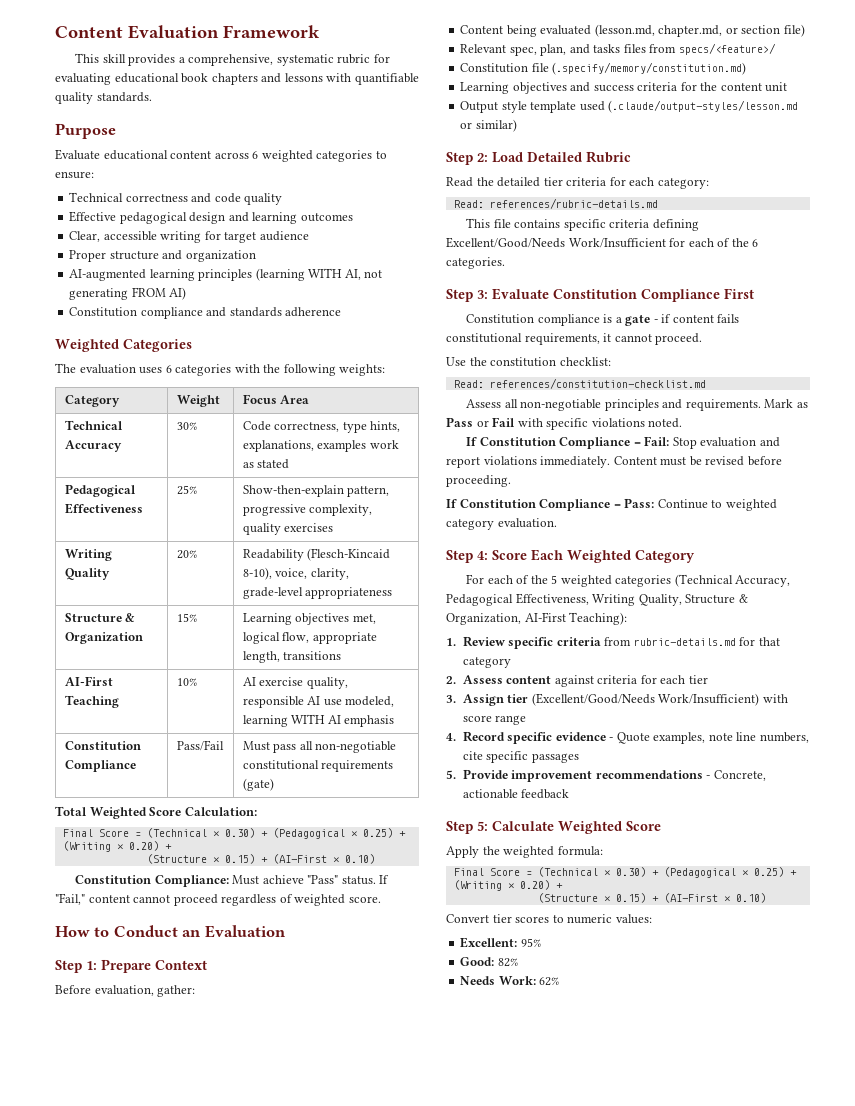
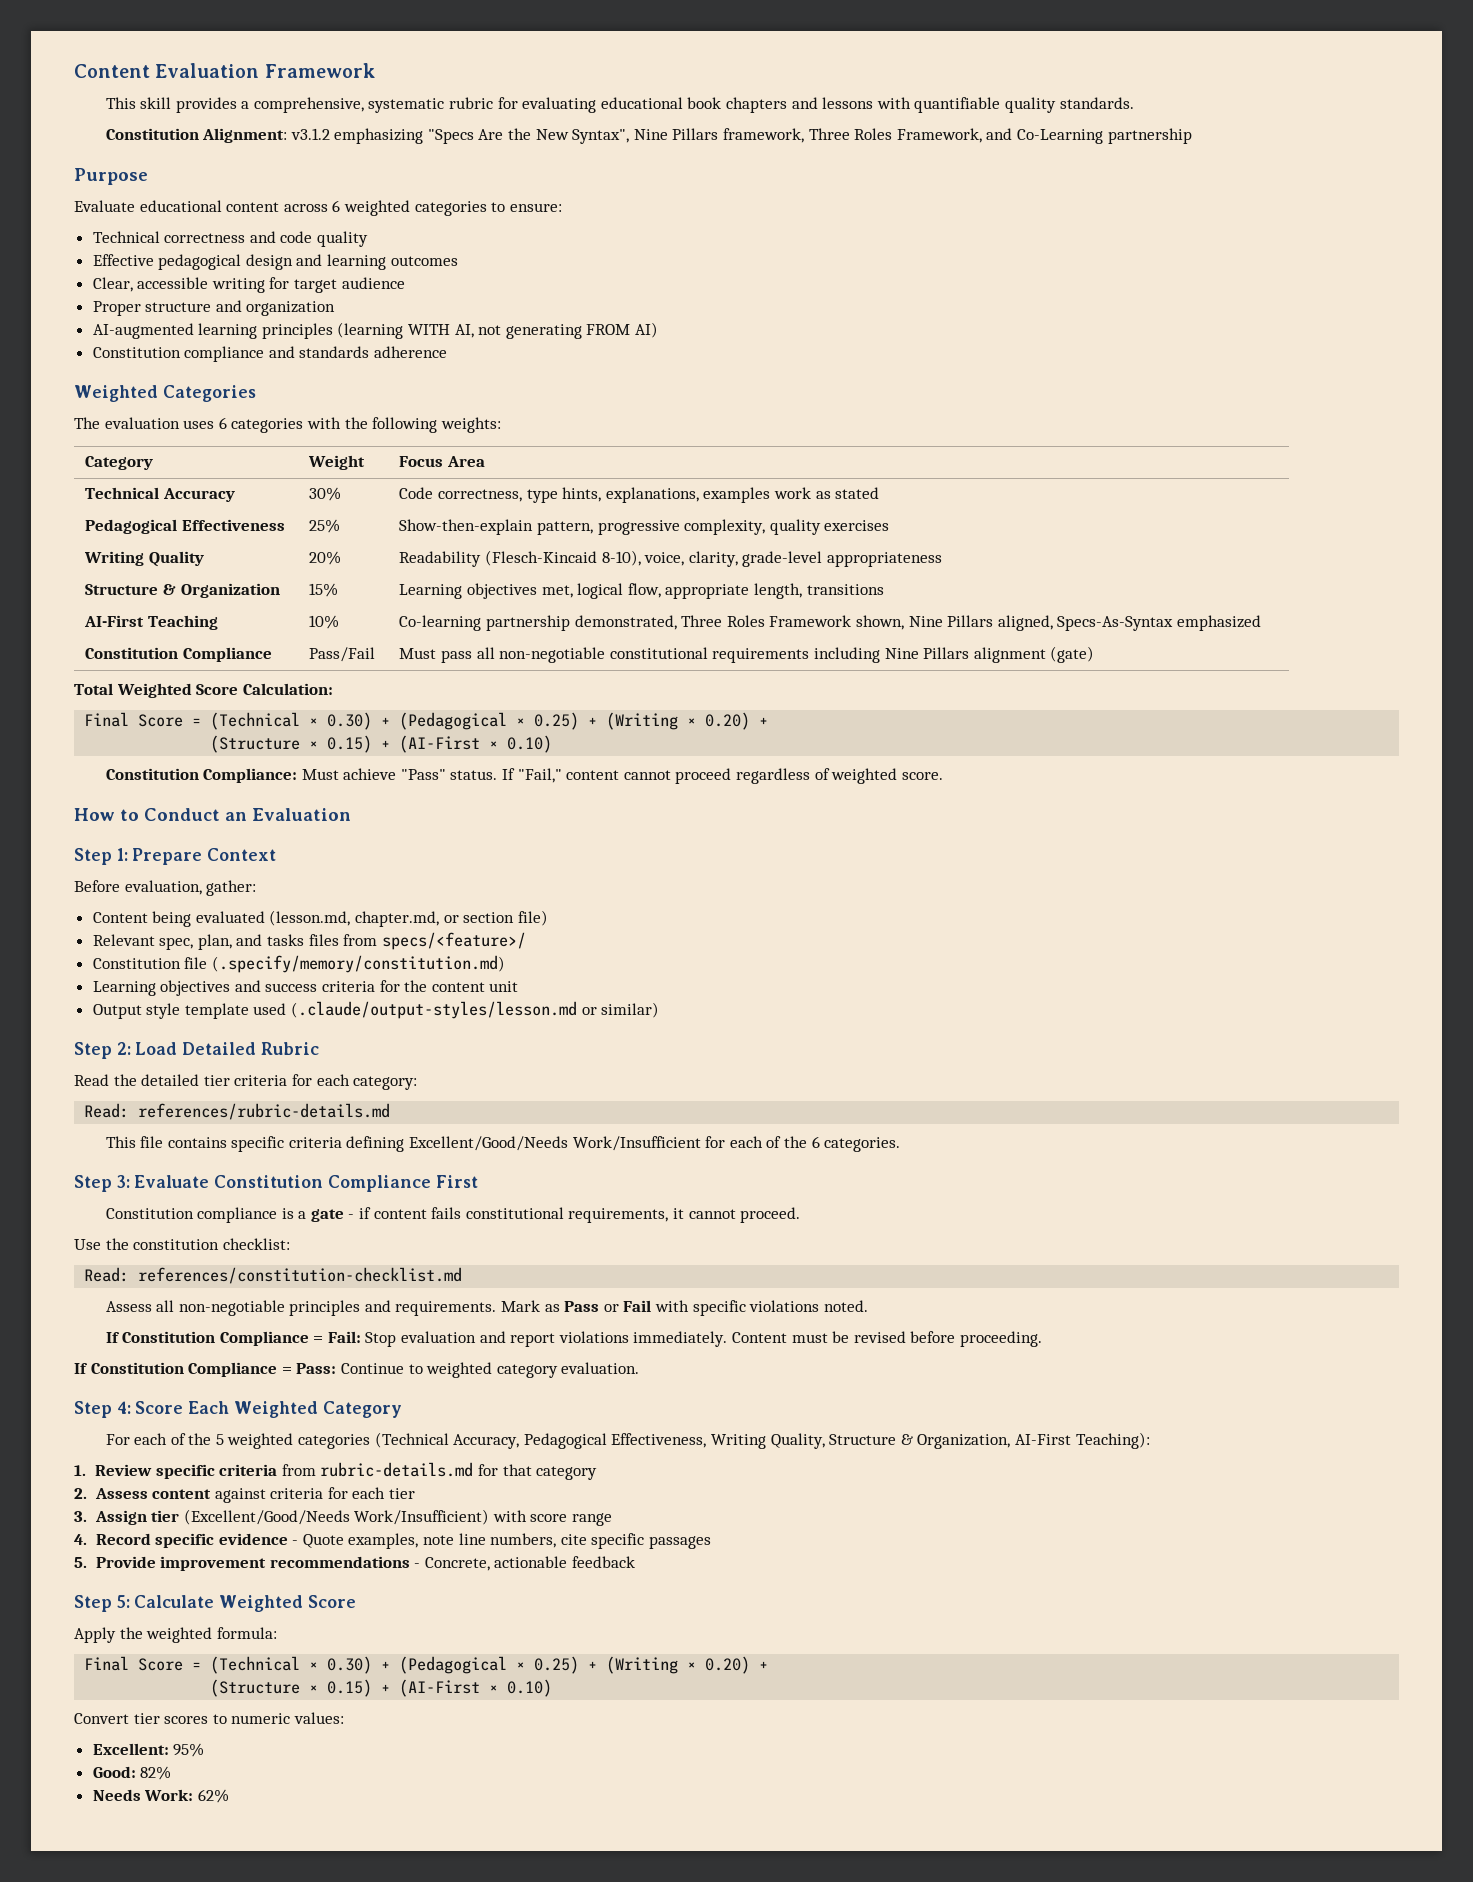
+ Constitution Alignment: v3.1.2 emphasizing "Specs Are the New Syntax", Nine Pillars framework, Three Roles Framework, and Co-Learning partnership
- AI-First Teaching | 10% | AI exercise quality, responsible AI use modeled, learning WITH AI emphasis
+ AI-First Teaching | 10% | Co-learning partnership demonstrated, Three Roles Framework shown, Nine Pillars aligned, Specs-As-Syntax emphasized
- Constitution Compliance | Pass/Fail | Must pass all non-negotiable constitutional requirements (gate)
+ Constitution Compliance | Pass/Fail | Must pass all non-negotiable constitutional requirements including Nine Pillars alignment (gate)

